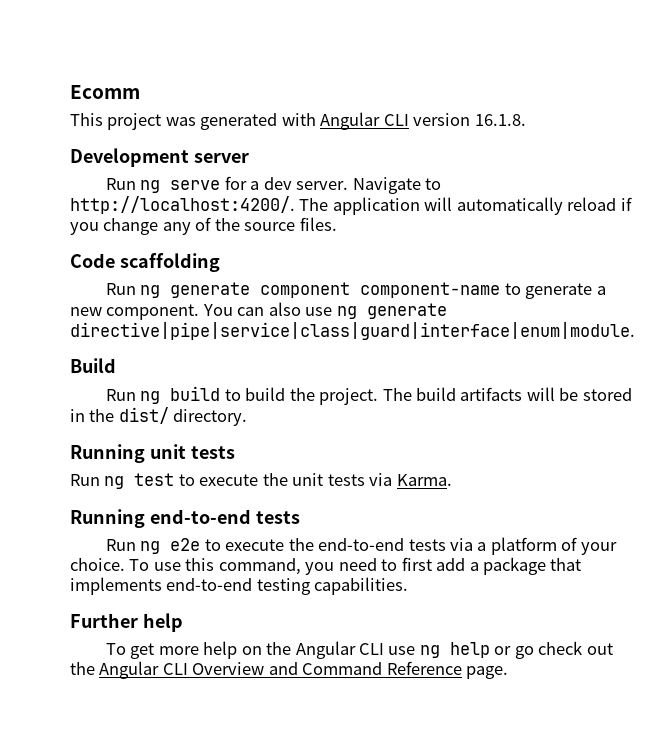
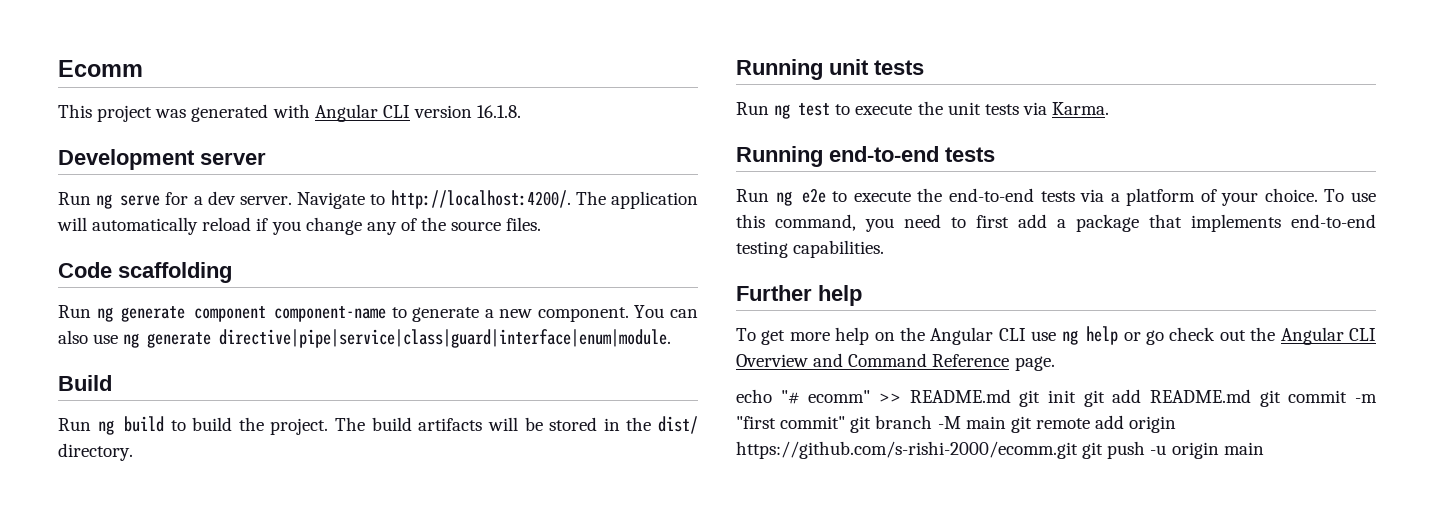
+ echo "# ecomm" >> README.md git init git add README.md git commit -m "first commit" git branch -M main git remote add origin https://github.com/s-rishi-2000/ecomm.git git push -u origin main

